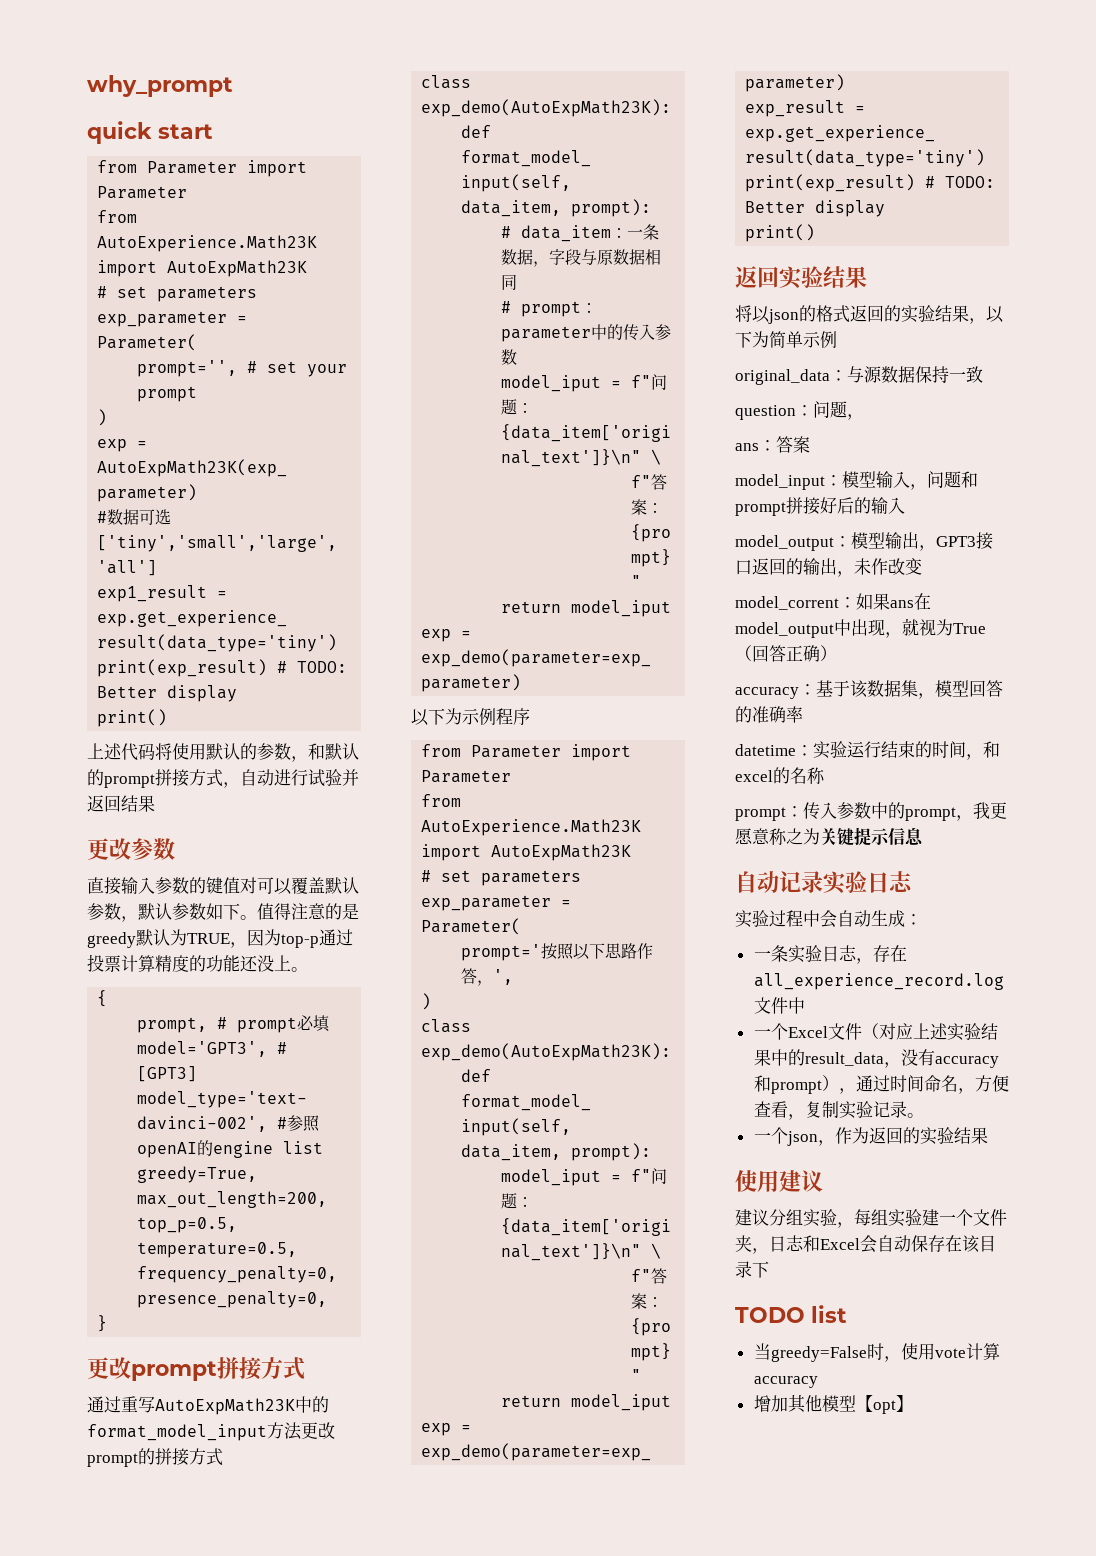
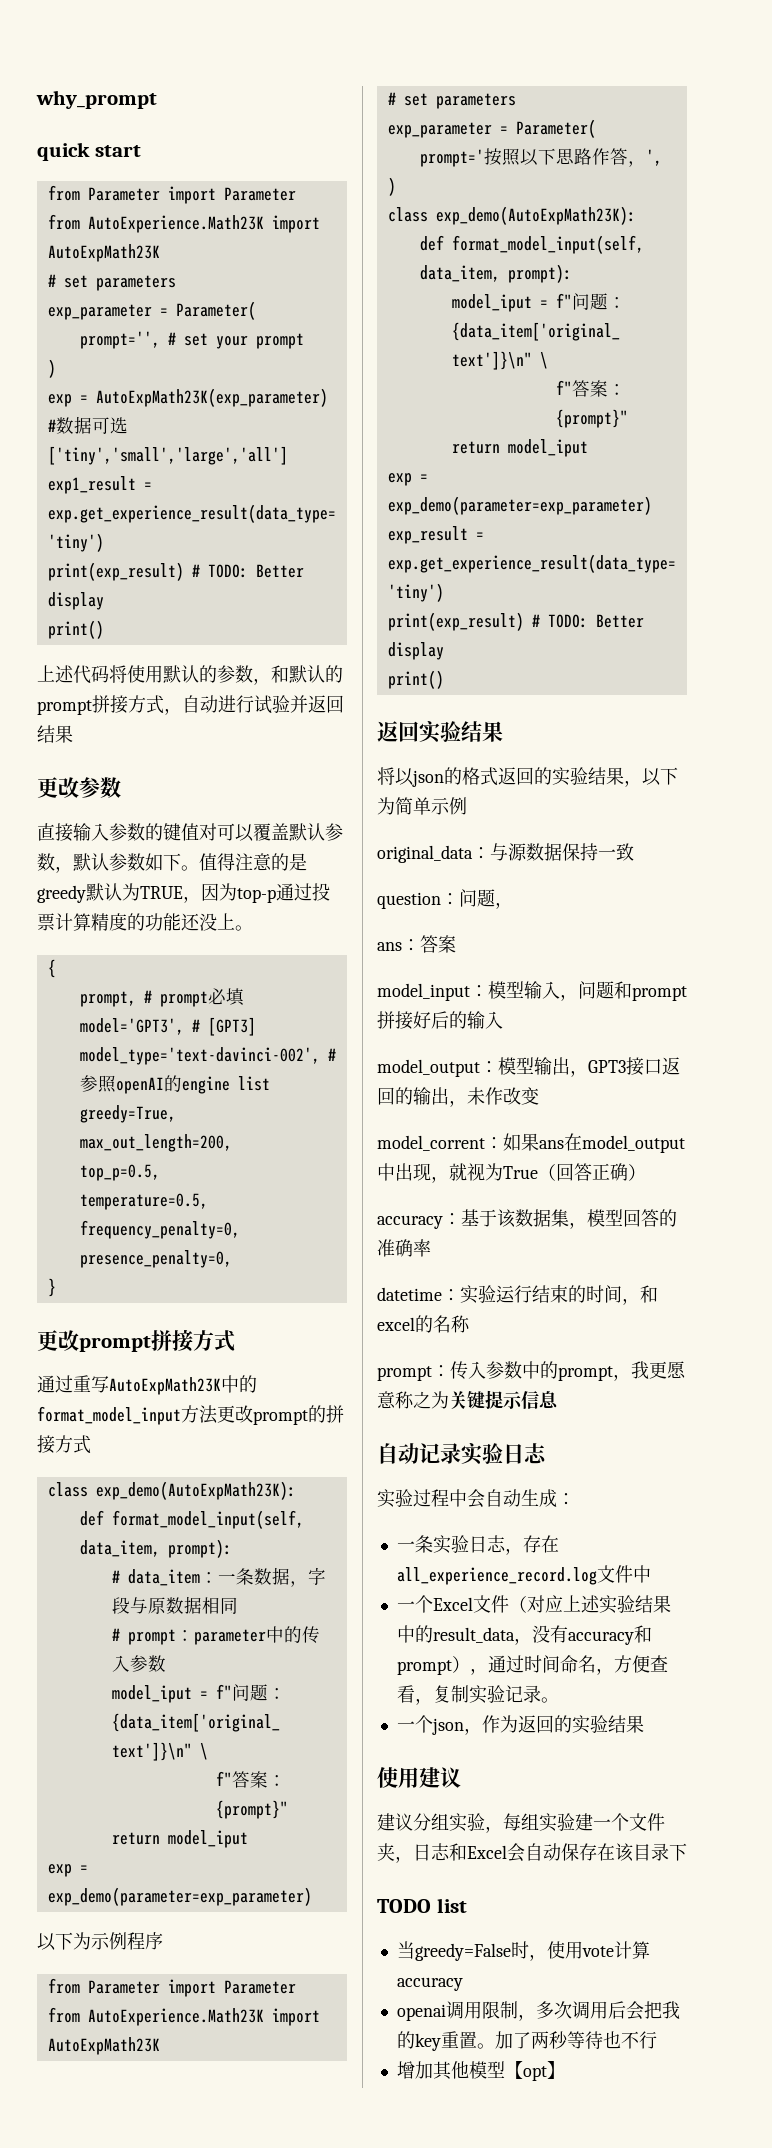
+ openai调用限制，多次调用后会把我的key重置。加了两秒等待也不行

